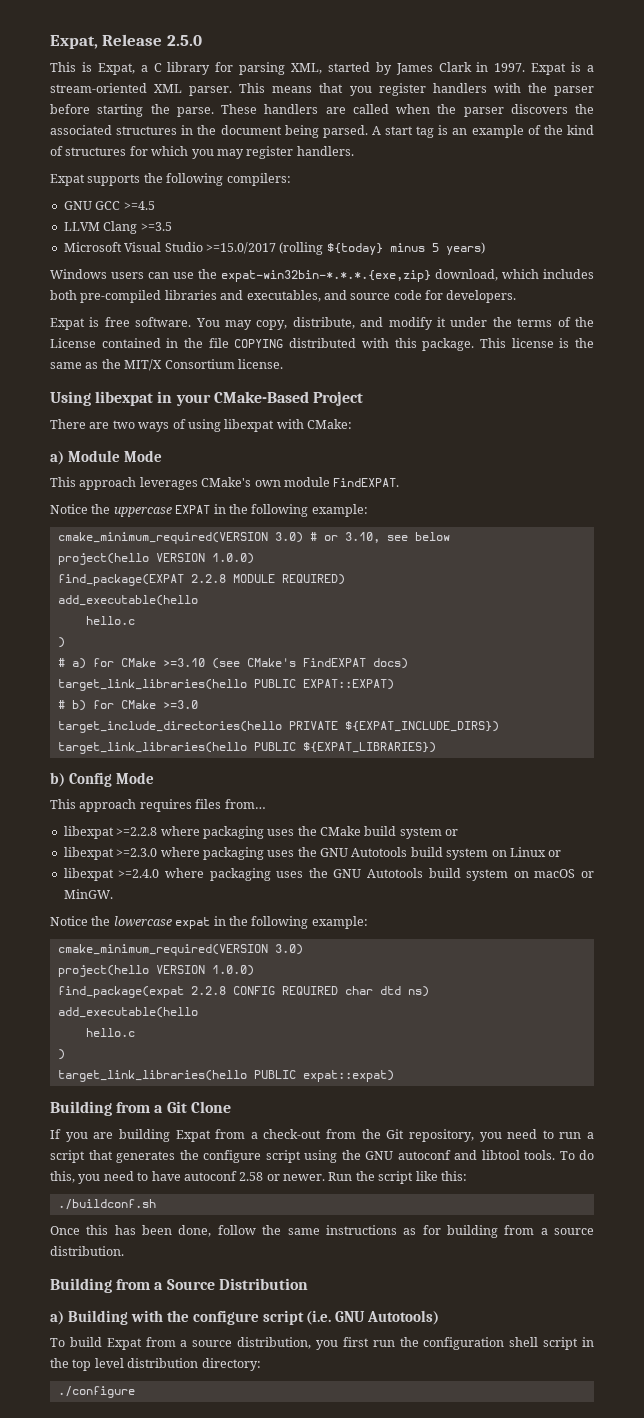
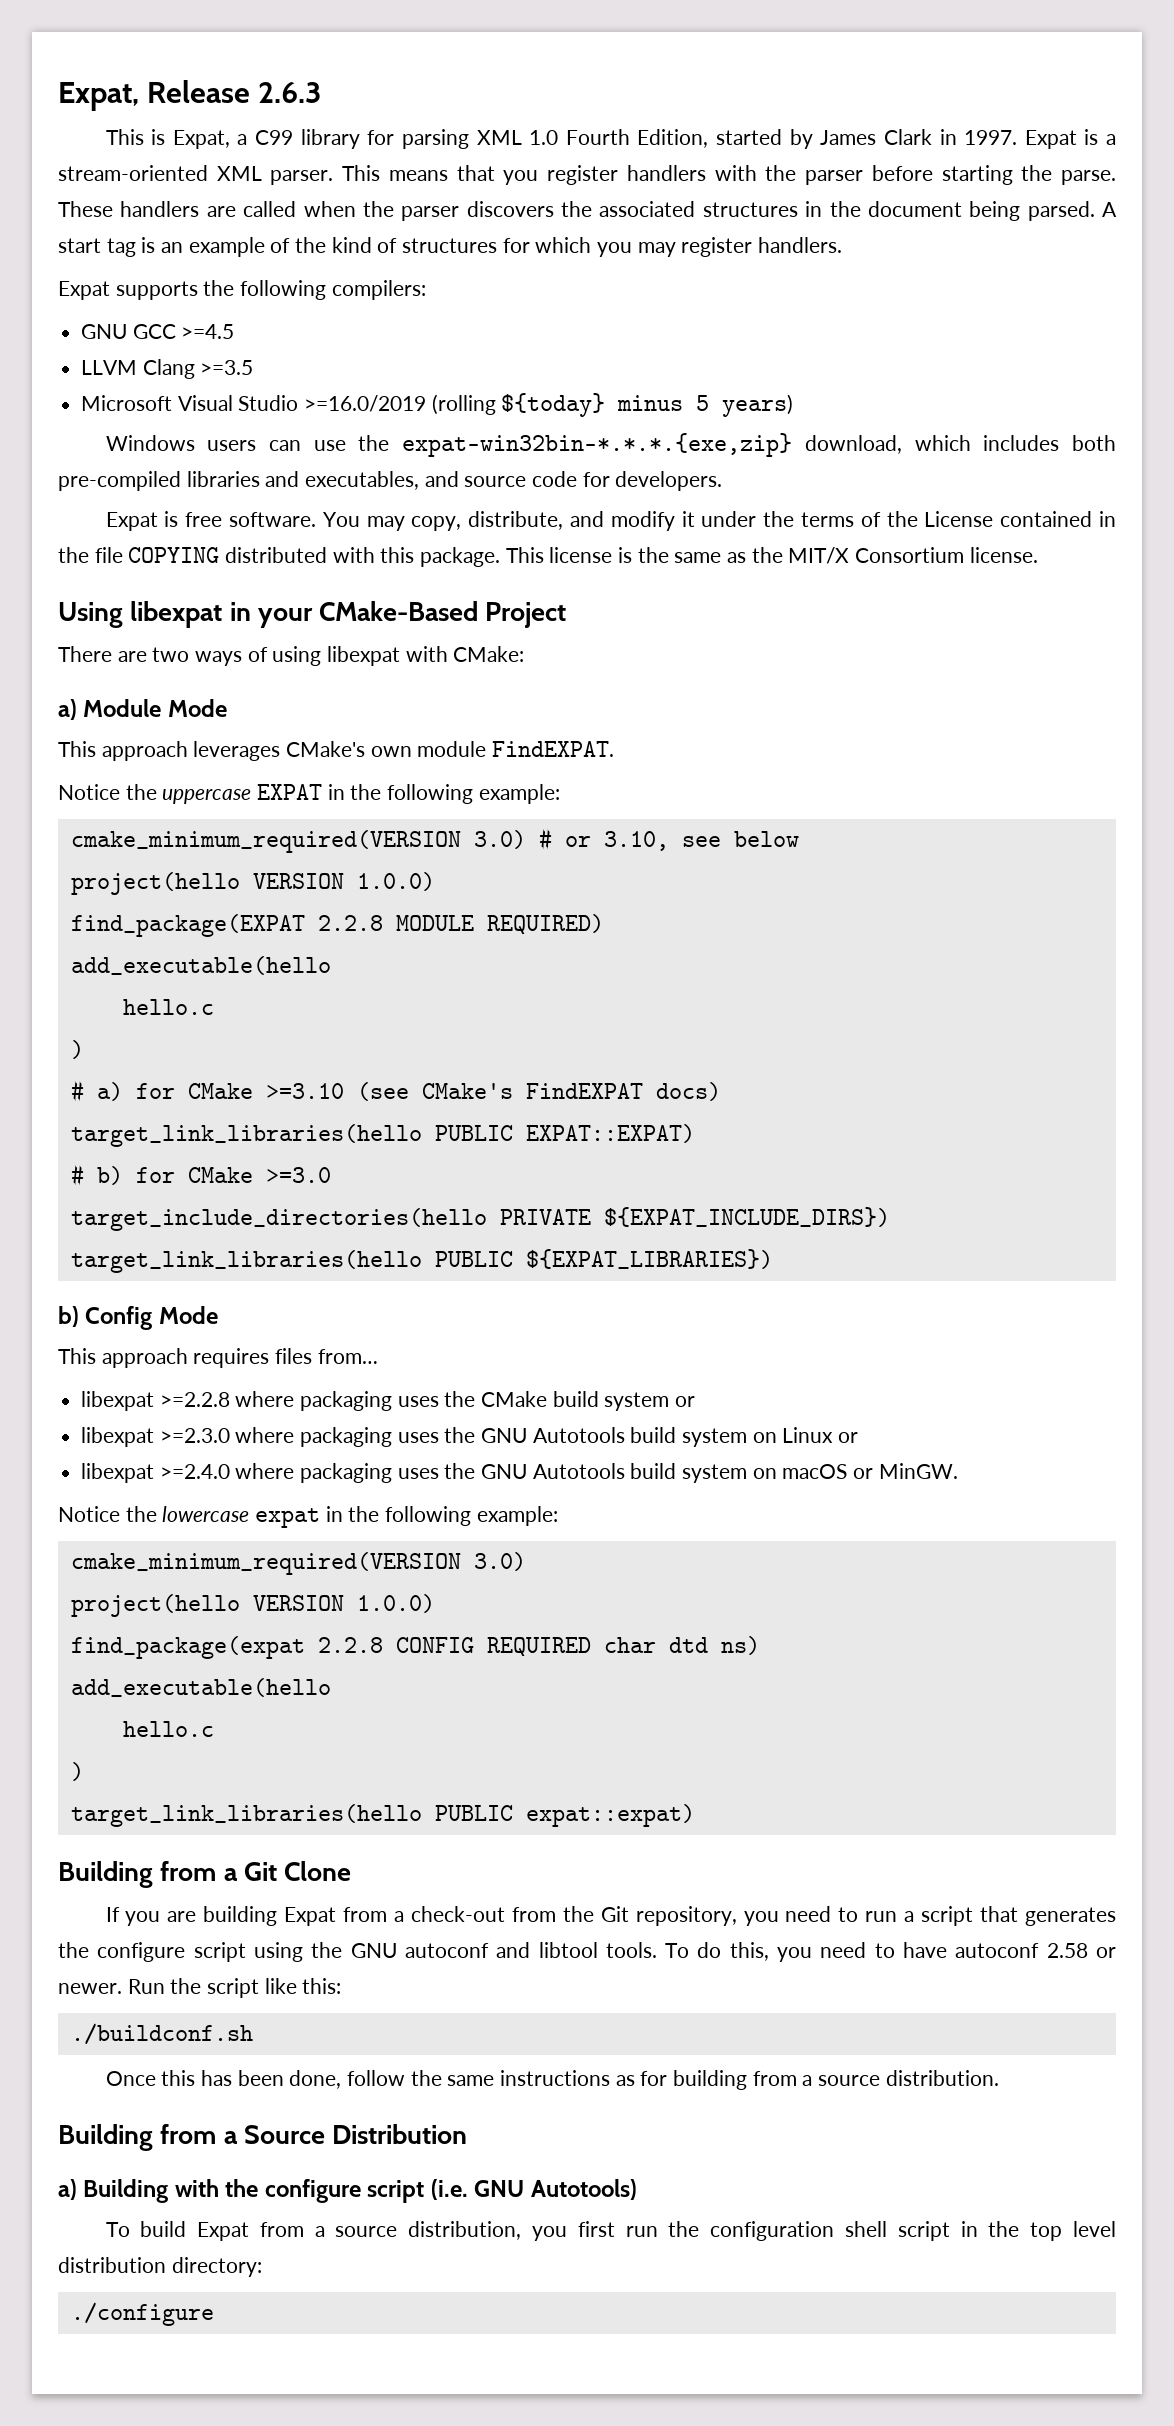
- Expat, Release 2.5.0
+ Expat, Release 2.6.3
- This is Expat, a C library for parsing XML, started by James Clark in 1997.
+ This is Expat, a C99 library for parsing XML 1.0 Fourth Edition, started by James Clark in 1997.
- Microsoft Visual Studio >=15.0/2017 (rolling ${today} minus 5 years)
+ Microsoft Visual Studio >=16.0/2019 (rolling ${today} minus 5 years)

